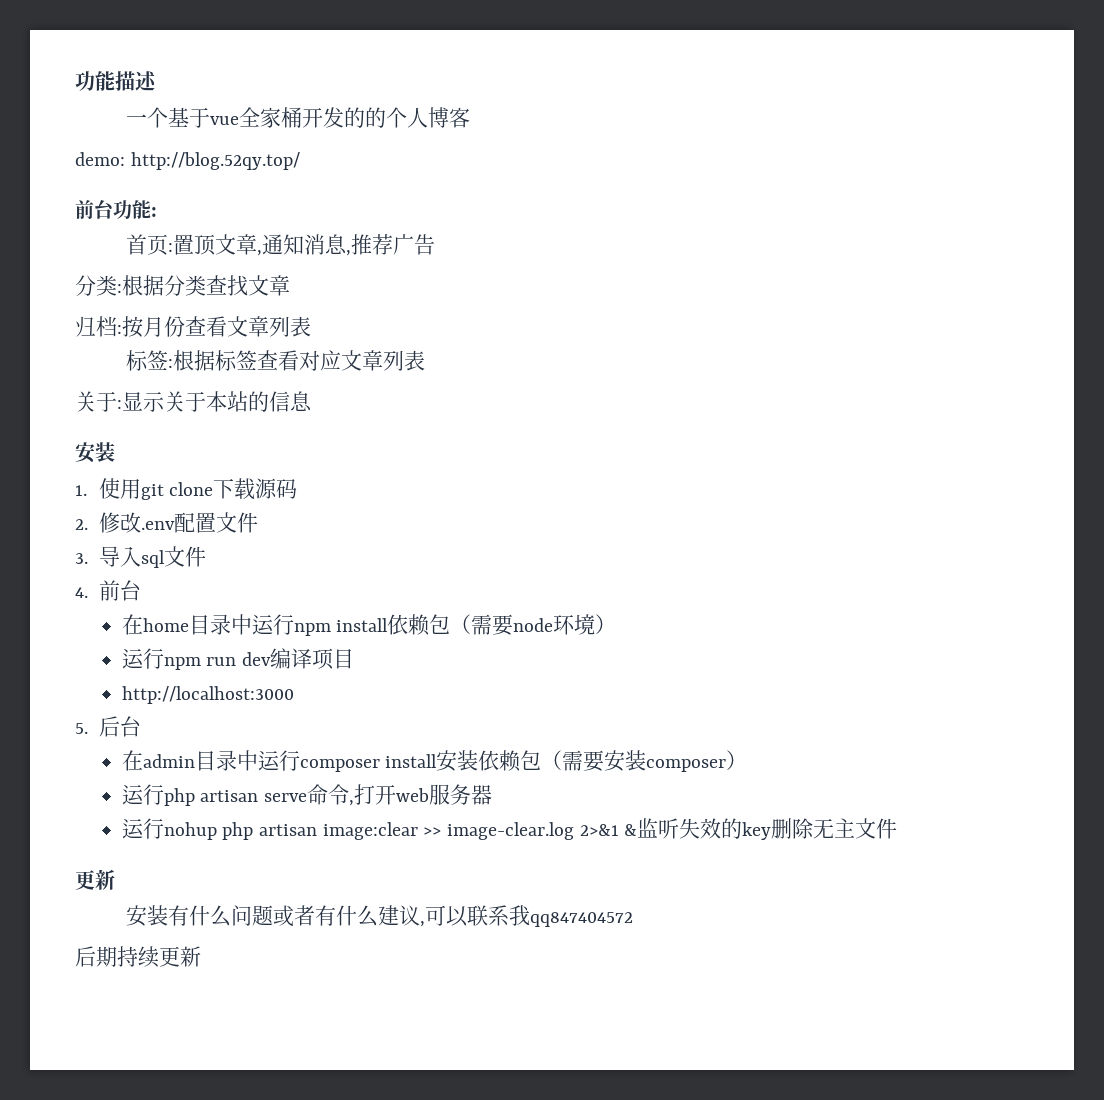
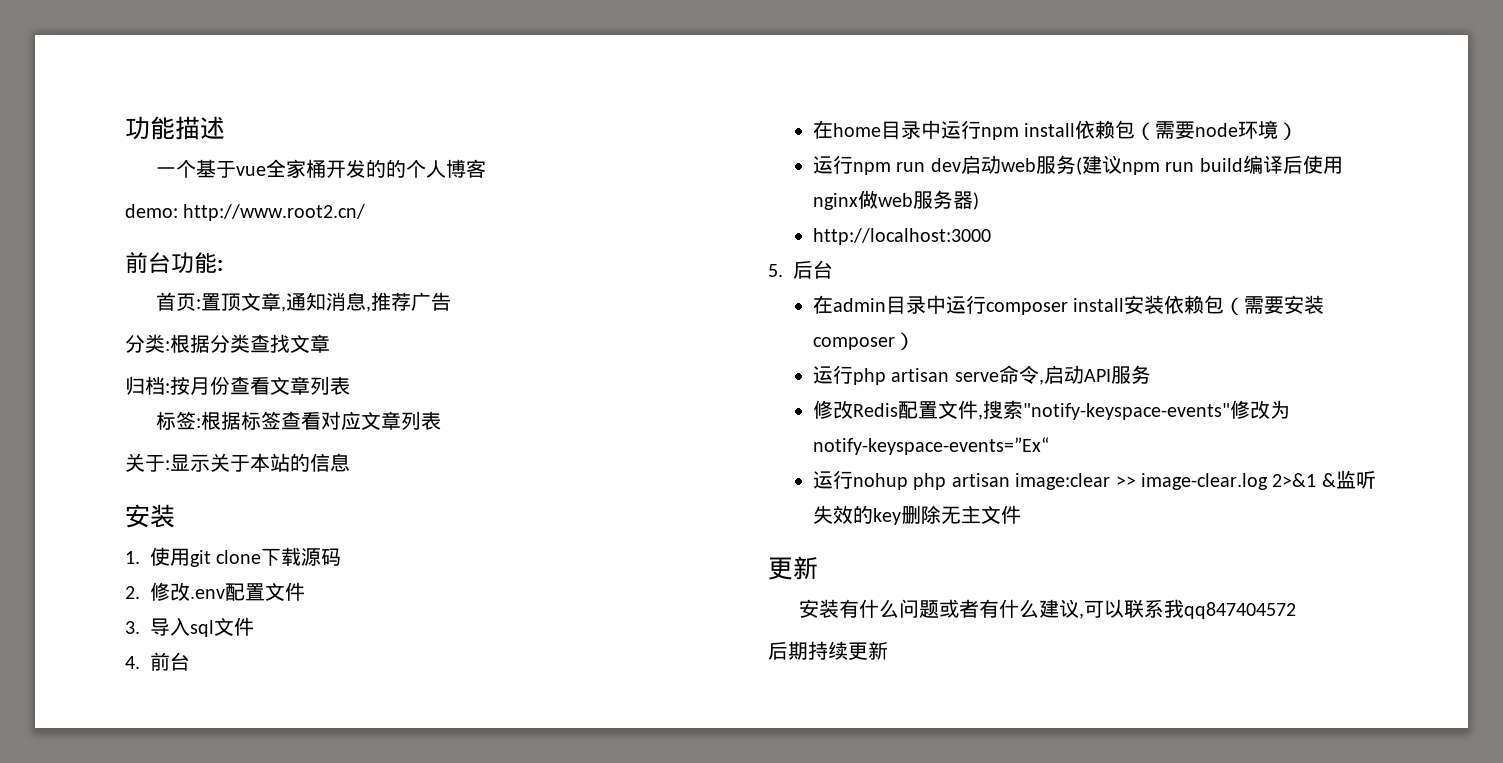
- demo: http://blog.52qy.top/
+ demo: http://www.root2.cn/
- 运行npm run dev编译项目
+ 运行npm run dev启动web服务(建议npm run build编译后使用nginx做web服务器)
- 运行php artisan serve命令,打开web服务器
+ 运行php artisan serve命令,启动API服务
+ 修改Redis配置文件,搜索"notify-keyspace-events"修改为notify-keyspace-events=”Ex“

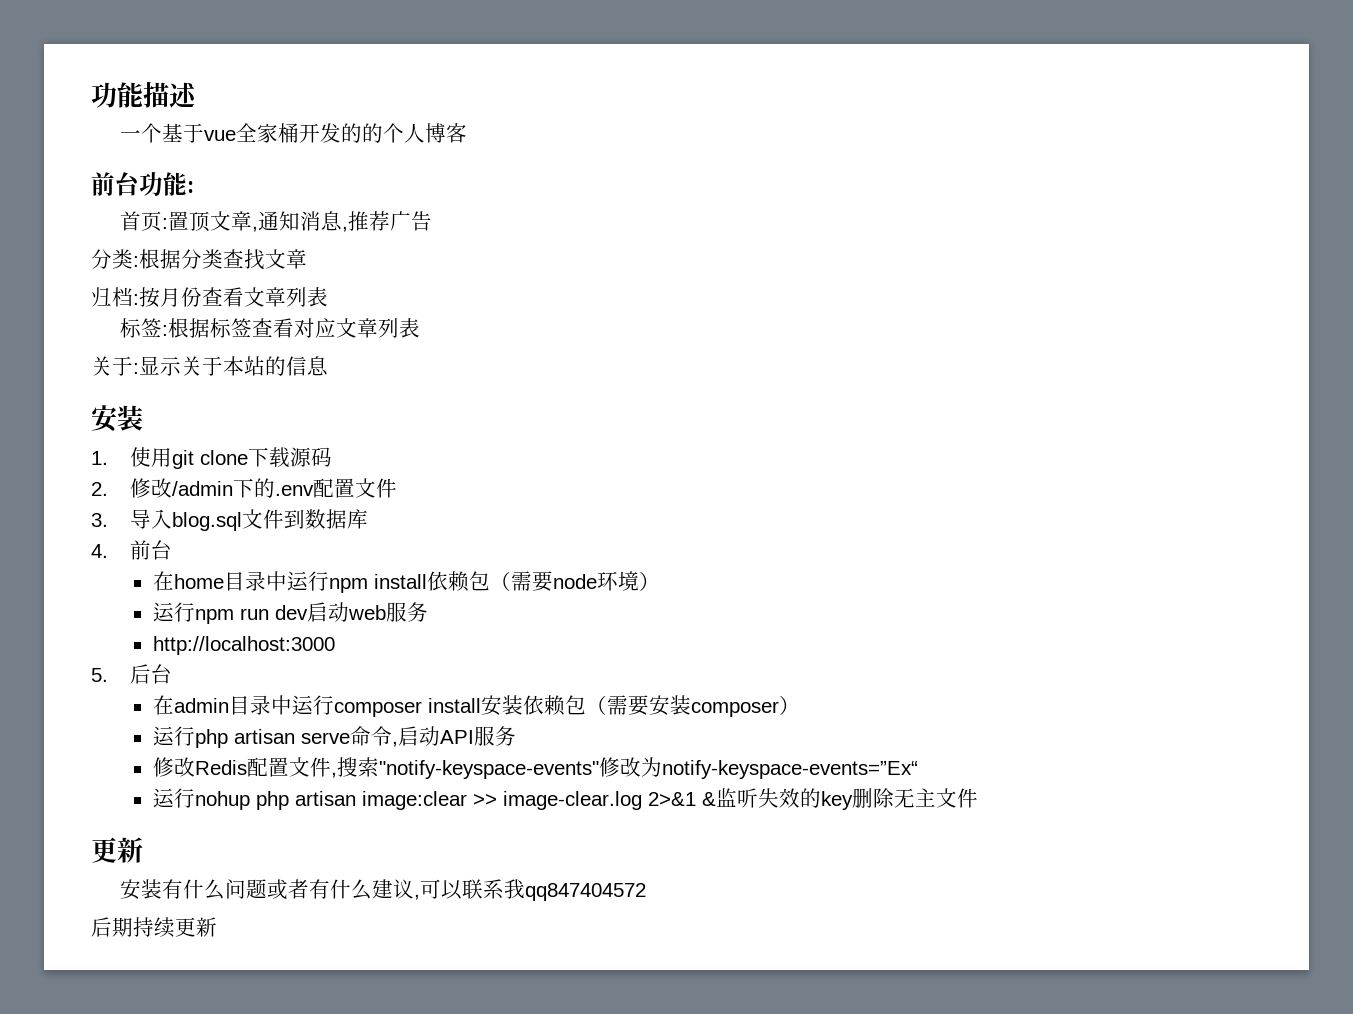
- demo: http://www.root2.cn/
- 2.修改.env配置文件
+ 2.修改/admin下的.env配置文件
- 3.导入sql文件
+ 3.导入blog.sql文件到数据库
- 运行npm run dev启动web服务(建议npm run build编译后使用nginx做web服务器)
+ 运行npm run dev启动web服务

